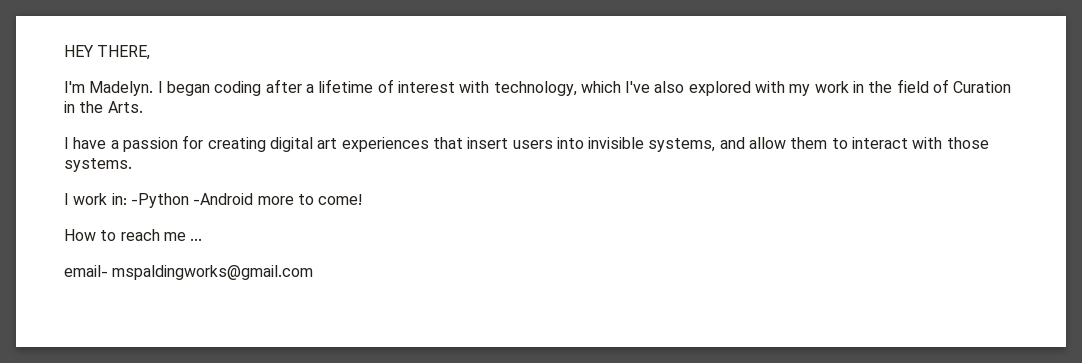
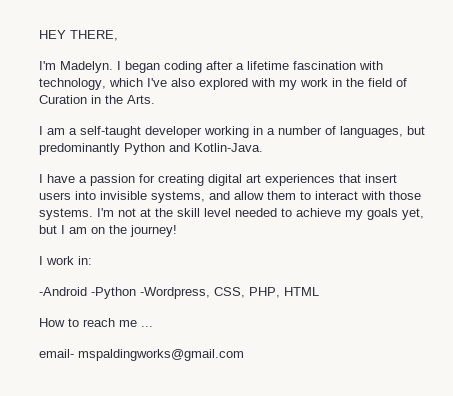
- I began coding after a lifetime of interest with technology, which I've also explored with my work in the field of Curation in the Arts.
+ I began coding after a lifetime fascination with technology, which I've also explored with my work in the field of Curation in the Arts.
+ I am a self-taught developer working in a number of languages, but predominantly Python and Kotlin-Java.
- I have a passion for creating digital art experiences that insert users into invisible systems, and allow them to interact with those systems.
- I work in: -Python -Android more to come!
+ I have a passion for creating digital art experiences that insert users into invisible systems, and allow them to interact with those systems. I'm not at the skill level needed to achieve my goals yet, but I am on the journey!
+ I work in:
+ -Android -Python -Wordpress, CSS, PHP, HTML

